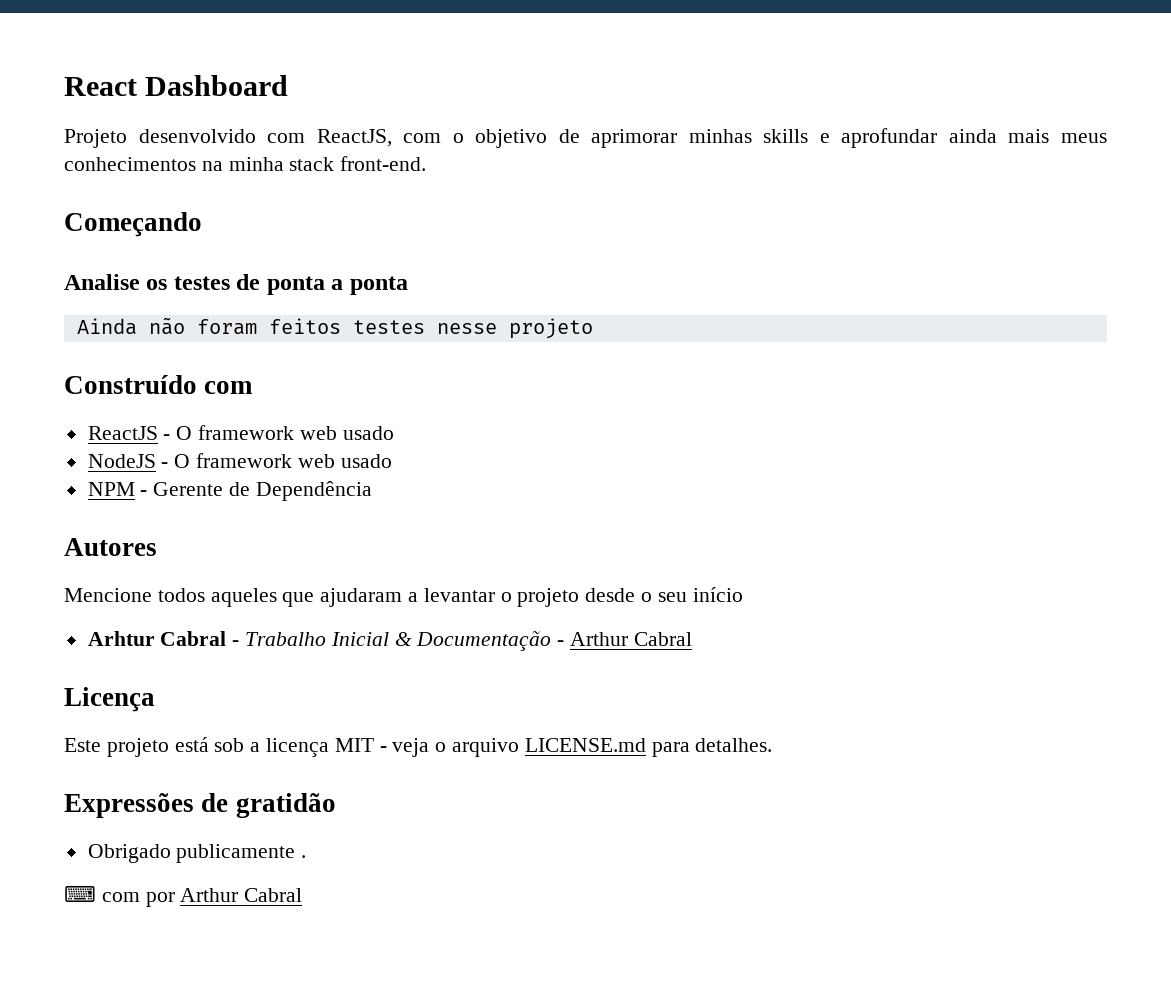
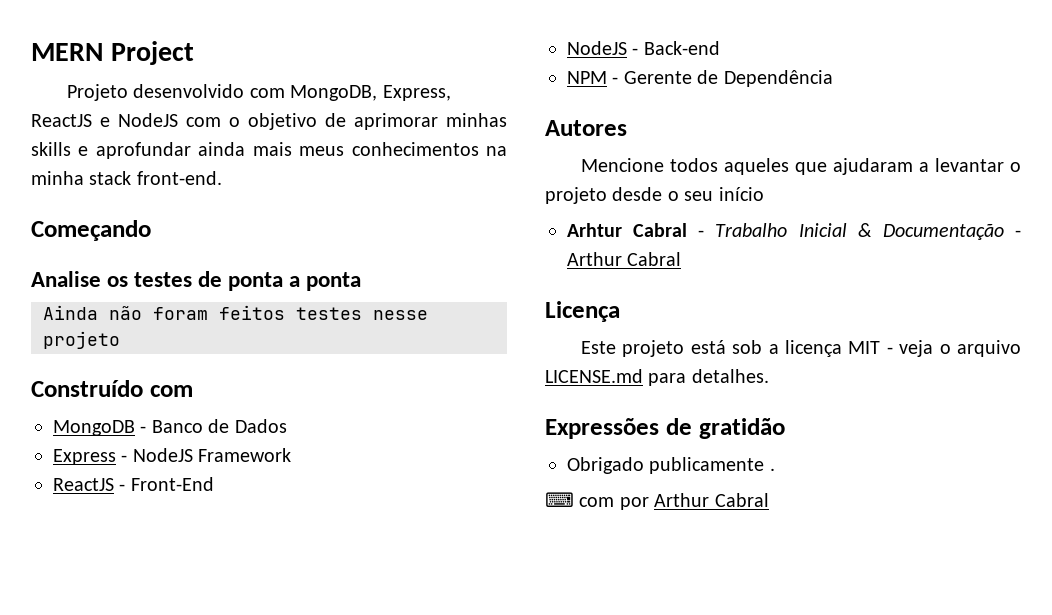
- React Dashboard
+ MERN Project
- Projeto desenvolvido com ReactJS, com o objetivo de aprimorar minhas skills e aprofundar ainda mais meus conhecimentos na minha stack front-end.
+ Projeto desenvolvido com MongoDB, Express, ReactJS e NodeJS com o objetivo de aprimorar minhas skills e aprofundar ainda mais meus conhecimentos na minha stack front-end.
- ReactJS - O framework web usado
- NodeJS - O framework web usado
+ MongoDB - Banco de Dados
+ Express - NodeJS Framework
+ ReactJS - Front-End
+ NodeJS - Back-end

